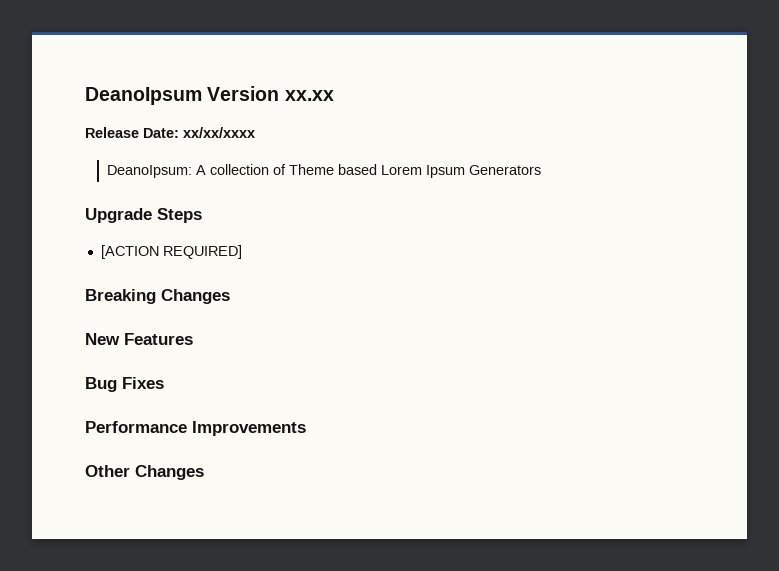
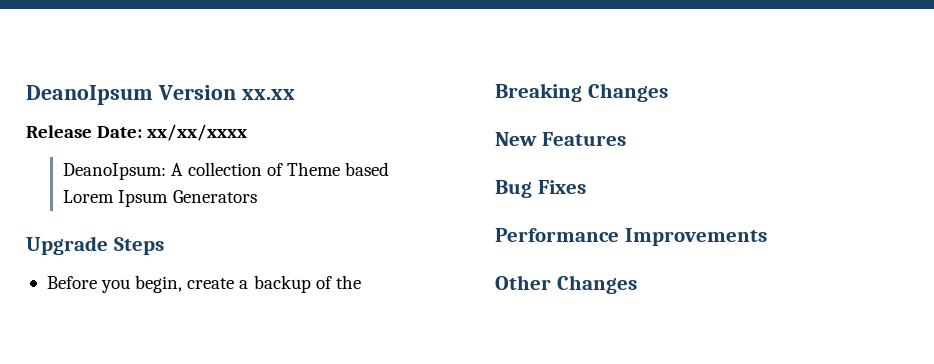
- [ACTION REQUIRED]
+ Before you begin, create a backup of the

